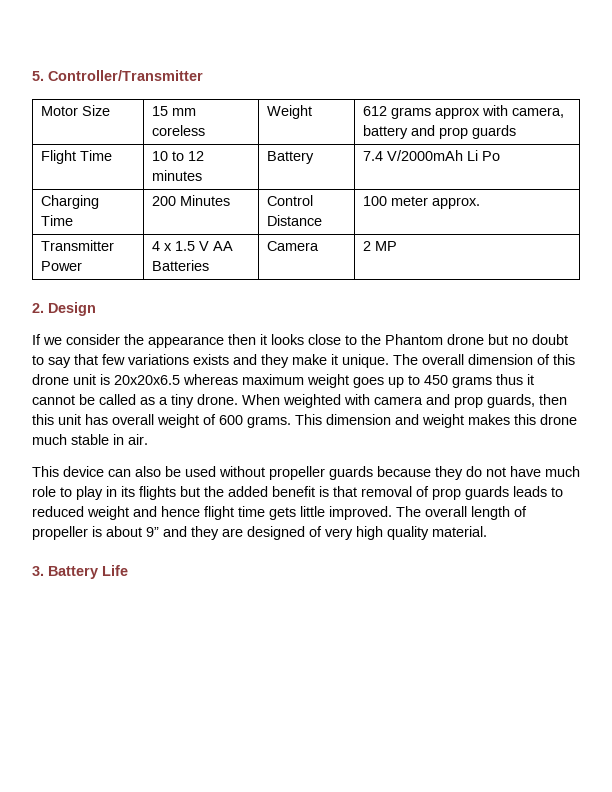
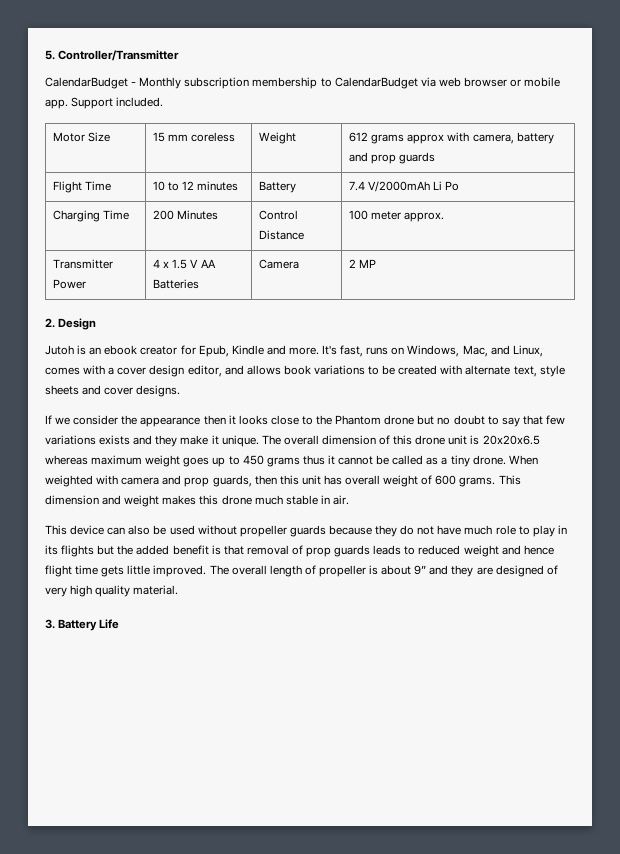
+ CalendarBudget - Monthly subscription membership to CalendarBudget via web browser or mobile app. Support included.
+ Jutoh is an ebook creator for Epub, Kindle and more. It's fast, runs on Windows, Mac, and Linux, comes with a cover design editor, and allows book variations to be created with alternate text, style sheets and cover designs.

